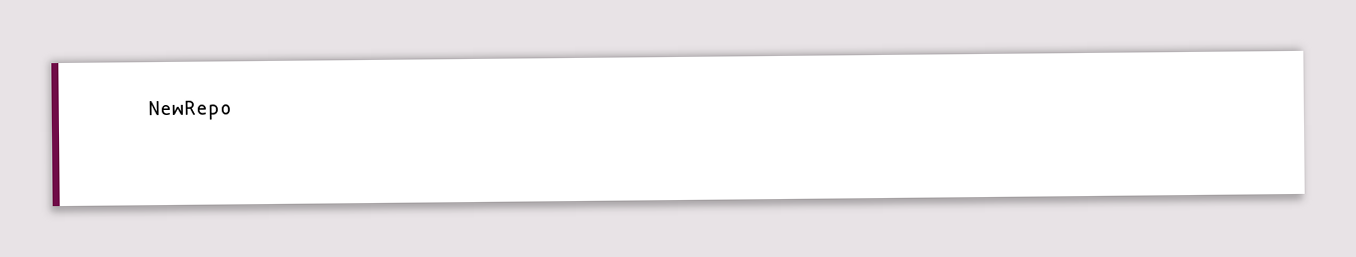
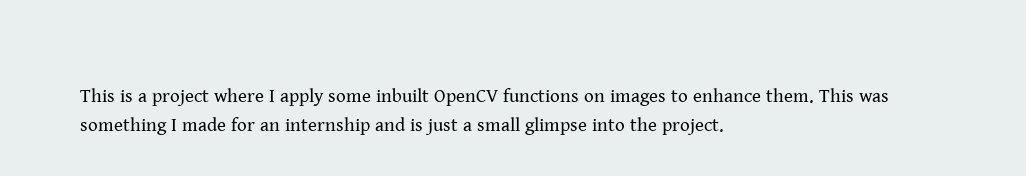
- NewRepo
+ This is a project where I apply some inbuilt OpenCV functions on images to enhance them. This was something I made for an internship and is just a small glimpse into the project.

